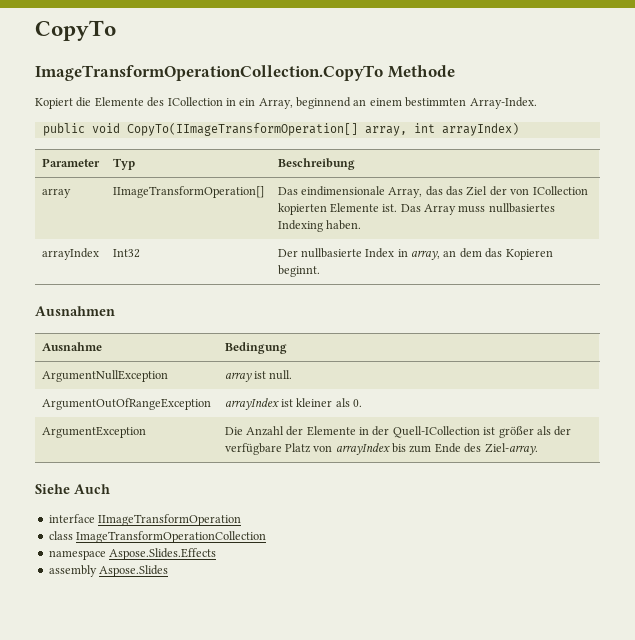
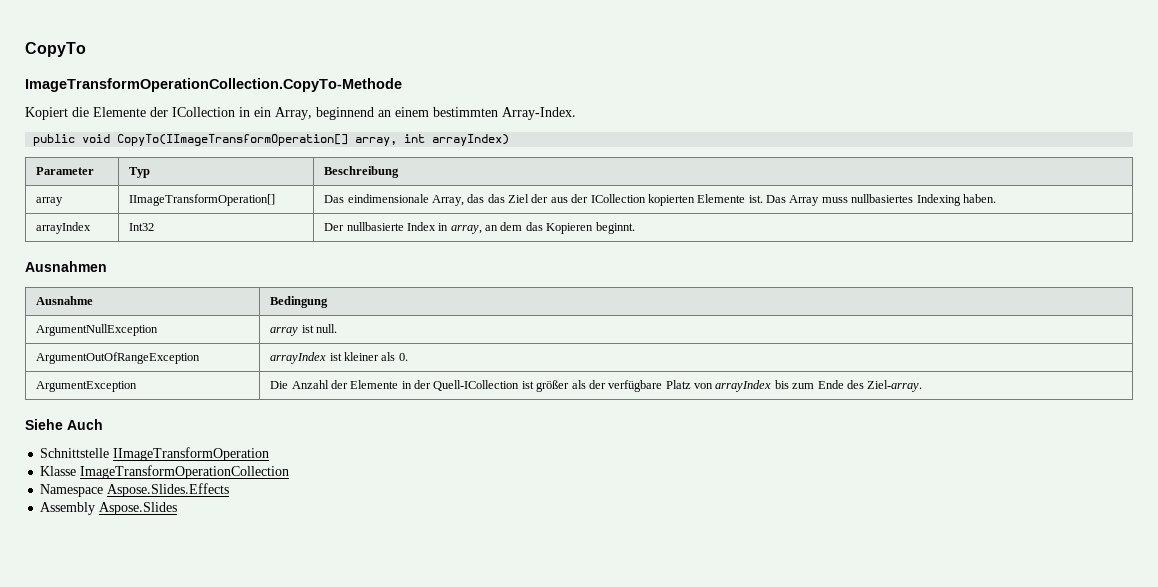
- ImageTransformOperationCollection.CopyTo Methode
+ ImageTransformOperationCollection.CopyTo-Methode
- Kopiert die Elemente des ICollection in ein Array, beginnend an einem bestimmten Array-Index.
+ Kopiert die Elemente der ICollection in ein Array, beginnend an einem bestimmten Array-Index.
- array | IImageTransformOperation[] | Das eindimensionale Array, das das Ziel der von ICollection kopierten Elemente ist. Das Array muss nullbasiertes Indexing haben.
+ array | IImageTransformOperation[] | Das eindimensionale Array, das das Ziel der aus der ICollection kopierten Elemente ist. Das Array muss nullbasiertes Indexing haben.
- interface IImageTransformOperation
+ Schnittstelle IImageTransformOperation
- class ImageTransformOperationCollection
+ Klasse ImageTransformOperationCollection
- namespace Aspose.Slides.Effects
+ Namespace Aspose.Slides.Effects
- assembly Aspose.Slides
+ Assembly Aspose.Slides

